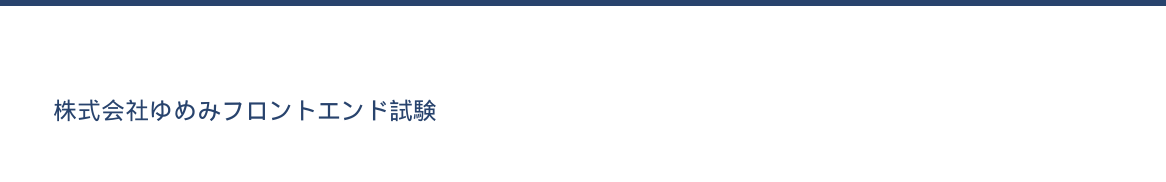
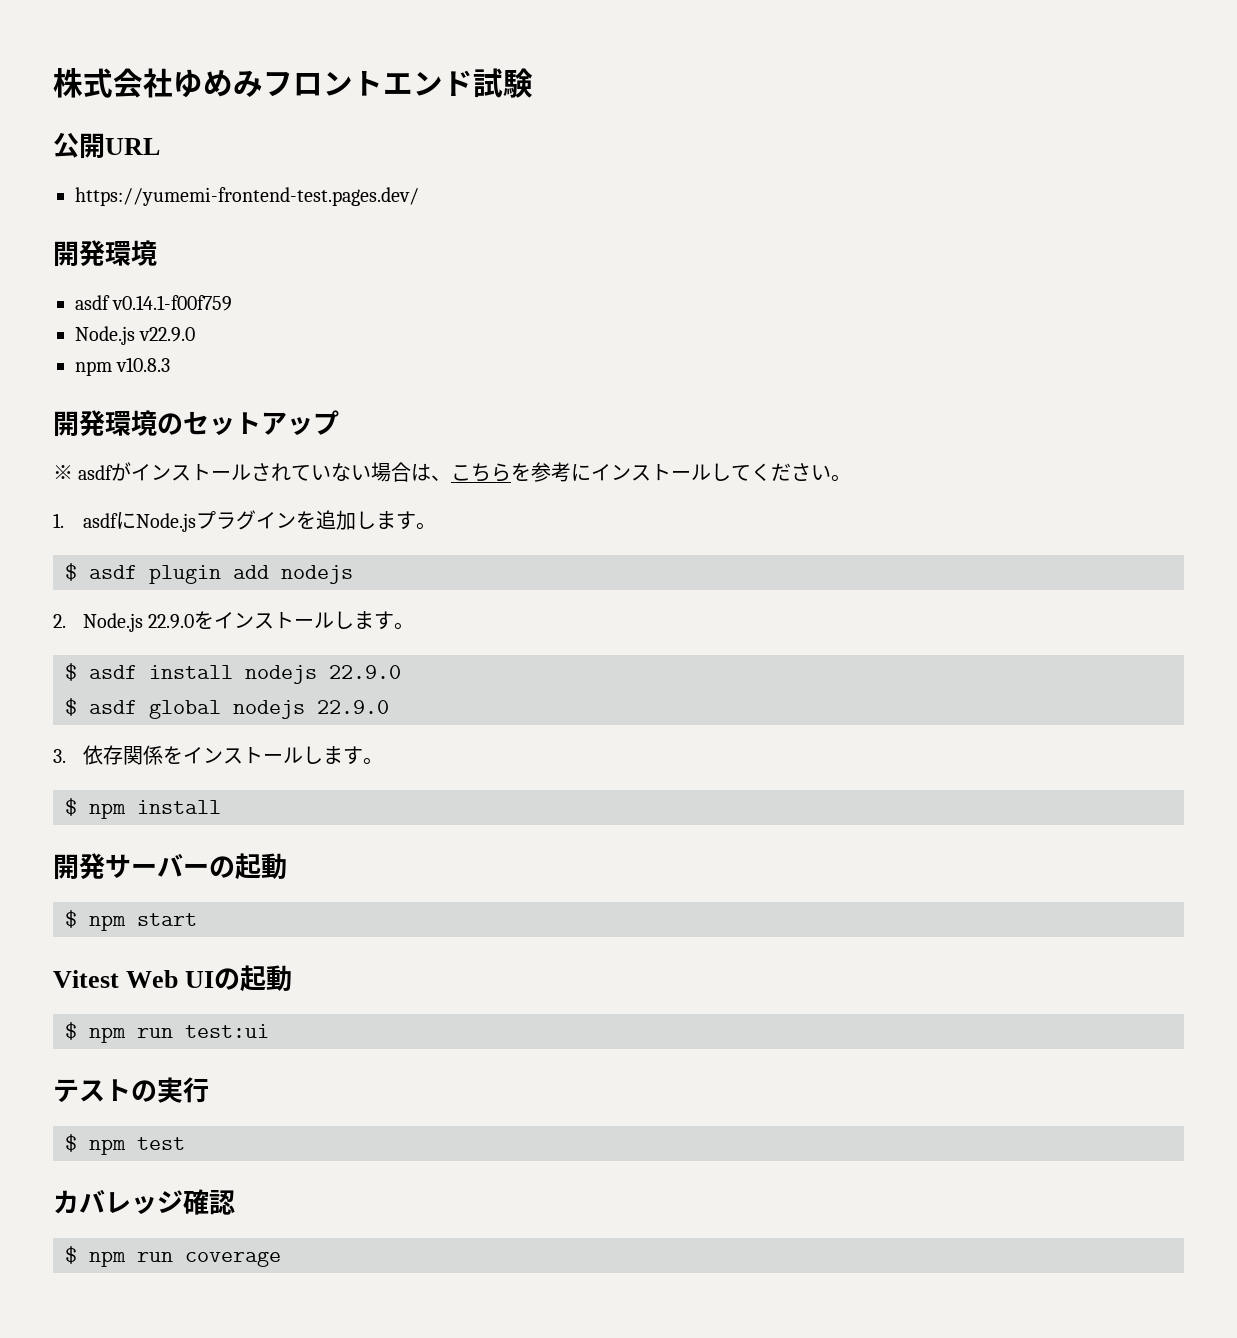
+ 公開URL
+ https://yumemi-frontend-test.pages.dev/
+ 開発環境
+ asdf v0.14.1-f00f759
+ Node.js v22.9.0
+ npm v10.8.3
+ 開発環境のセットアップ
+ ※ asdfがインストールされていない場合は、こちらを参考にインストールしてください。
+ 1. asdfにNode.jsプラグインを追加します。
+ $ asdf plugin add nodejs
+ 2. Node.js 22.9.0をインストールします。
+ $ asdf install nodejs 22.9.0
+ $ asdf global nodejs 22.9.0
+ 3.依存関係をインストールします。
+ $ npm install
+ 開発サーバーの起動
+ $ npm start
+ Vitest Web UIの起動
+ $ npm run test:ui
+ テストの実行
+ $ npm test
+ カバレッジ確認
+ $ npm run coverage

